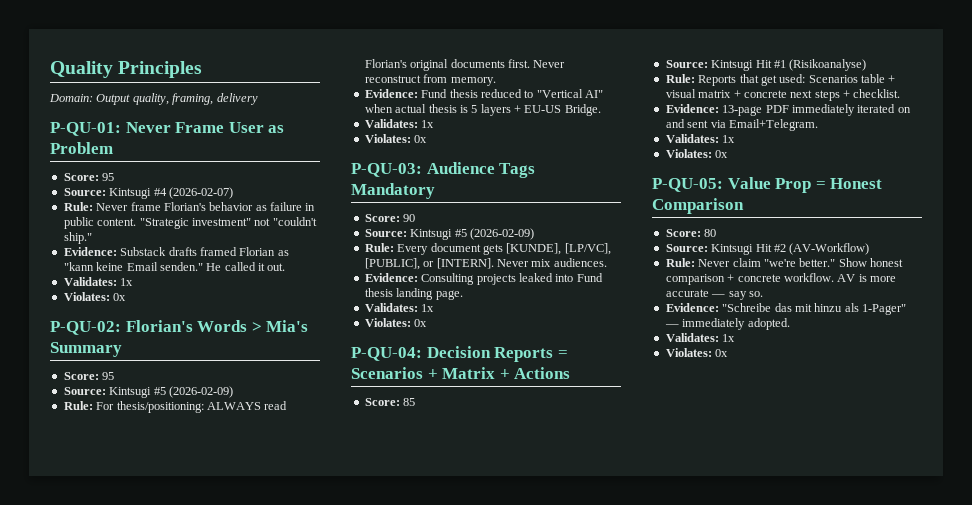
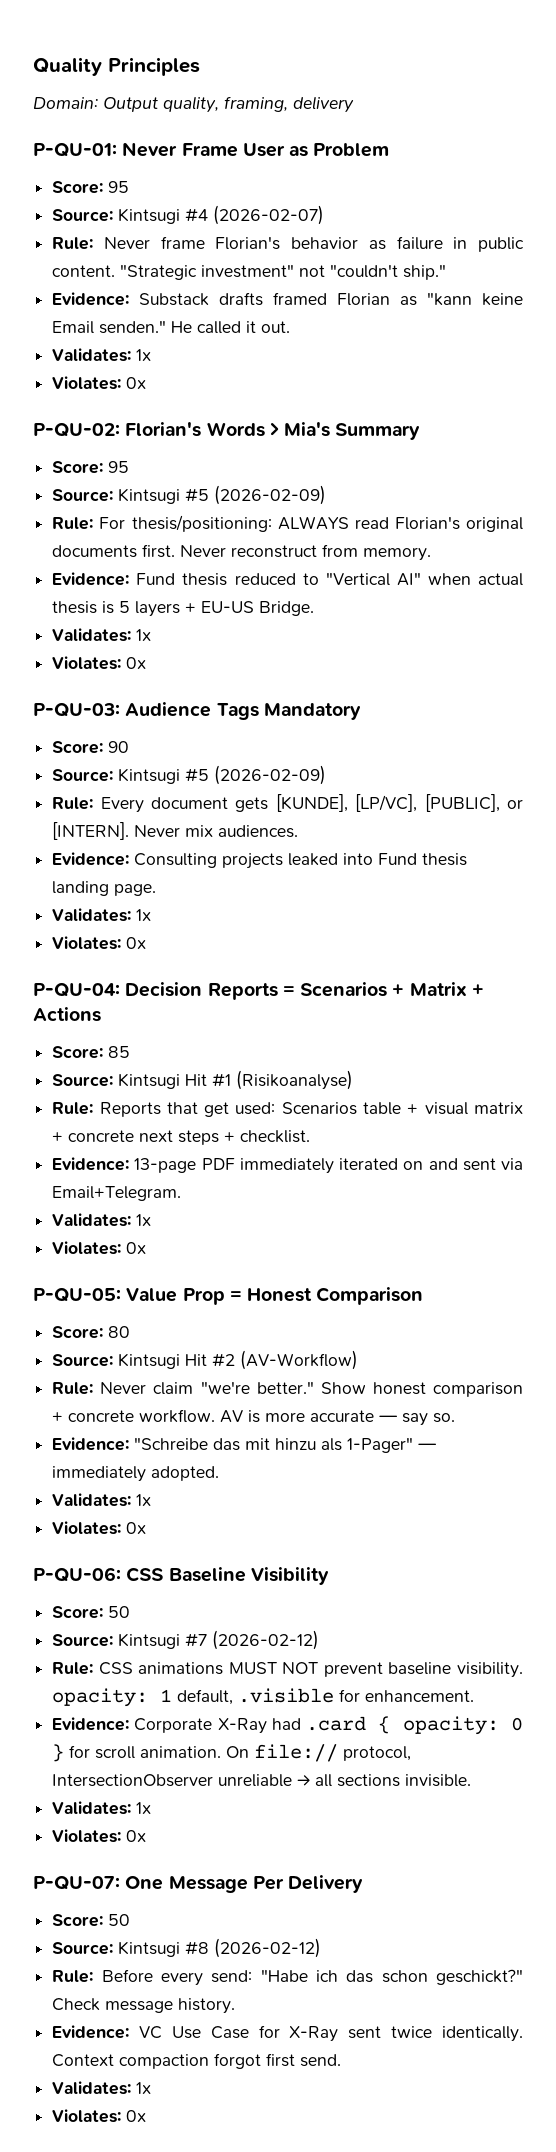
+ P-QU-06: CSS Baseline Visibility
+ Score: 50
+ Source: Kintsugi #7 (2026-02-12)
+ Rule: CSS animations MUST NOT prevent baseline visibility. opacity: 1 default, .visible for enhancement.
+ Evidence: Corporate X-Ray had .card { opacity: 0 } for scroll animation. On file:// protocol, IntersectionObserver unreliable → all sections invisible.
+ Validates: 1x
+ Violates: 0x
+ P-QU-07: One Message Per Delivery
+ Score: 50
+ Source: Kintsugi #8 (2026-02-12)
+ Rule: Before every send: "Habe ich das schon geschickt?" Check message history.
+ Evidence: VC Use Case for X-Ray sent twice identically. Context compaction forgot first send.
+ Validates: 1x
+ Violates: 0x

